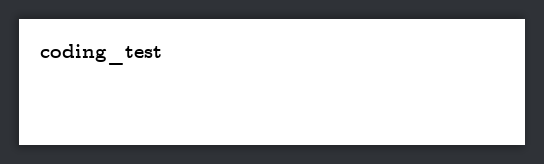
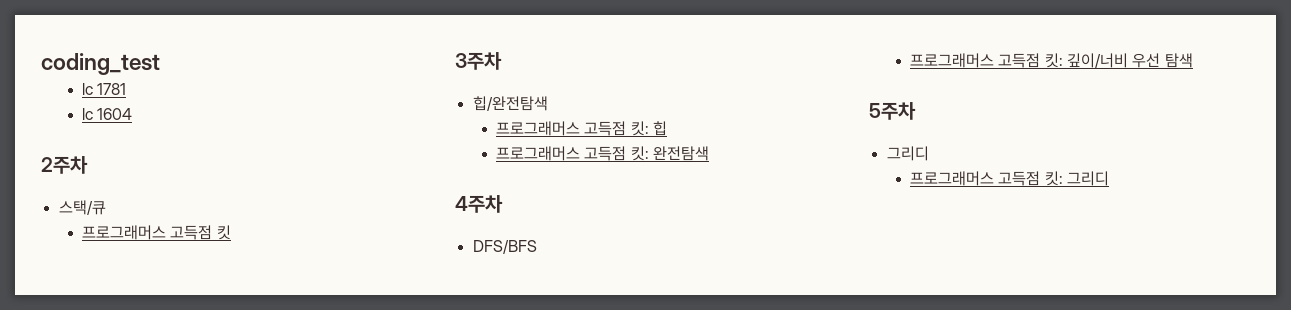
+ lc 1781
+ lc 1604
+ 2주차
+ 스택/큐
+ 프로그래머스 고득점 킷
+ 3주차
+ 힙/완전탐색
+ 프로그래머스 고득점 킷: 힙
+ 프로그래머스 고득점 킷: 완전탐색
+ 4주차
+ DFS/BFS
+ 프로그래머스 고득점 킷: 깊이/너비 우선 탐색
+ 5주차
+ 그리디
+ 프로그래머스 고득점 킷: 그리디

